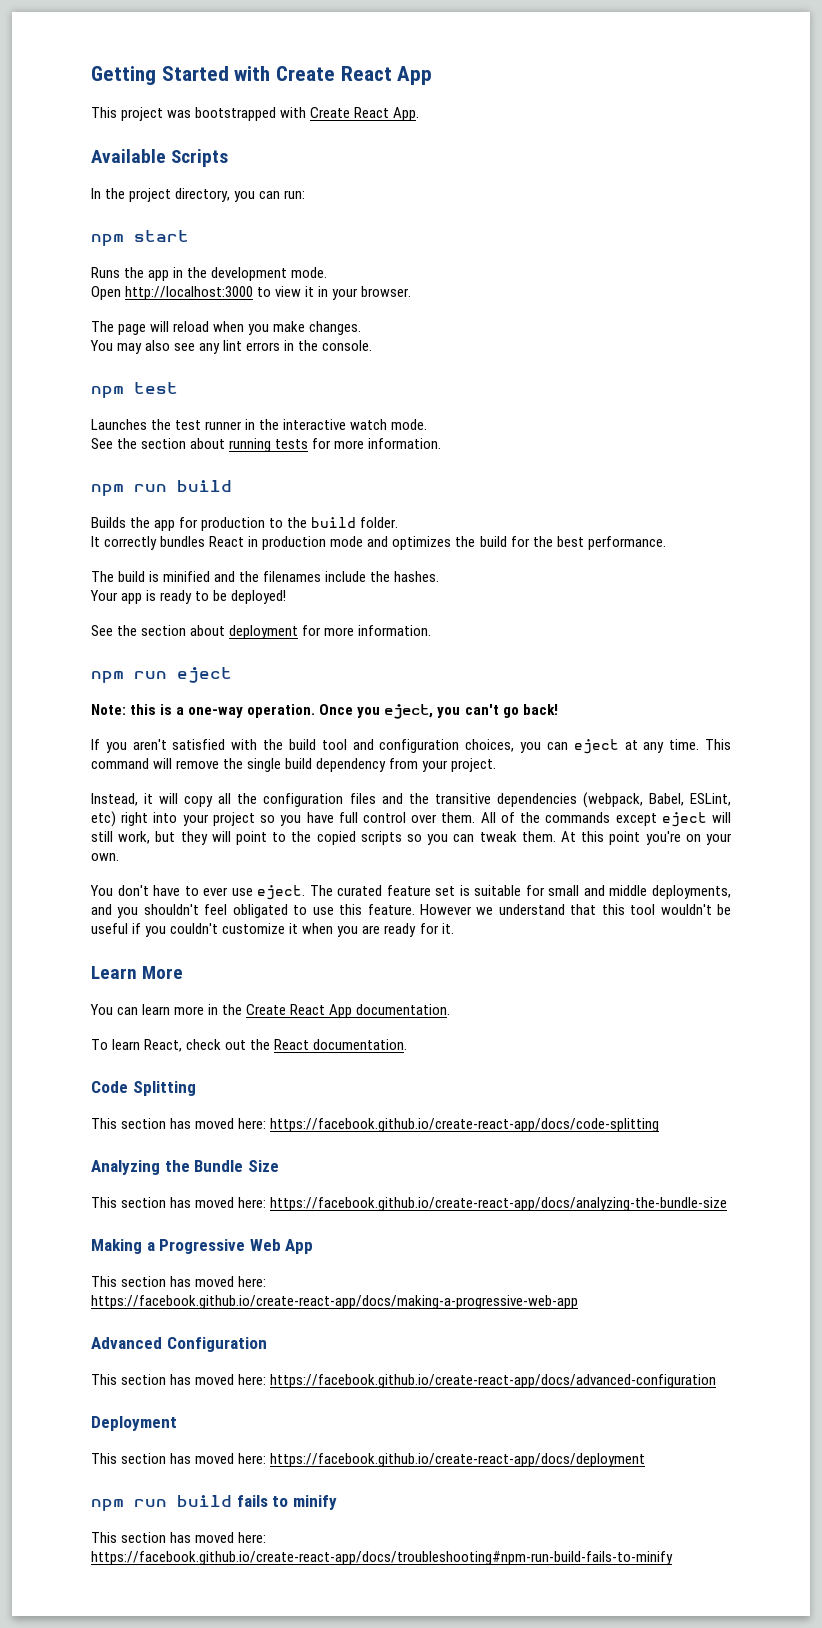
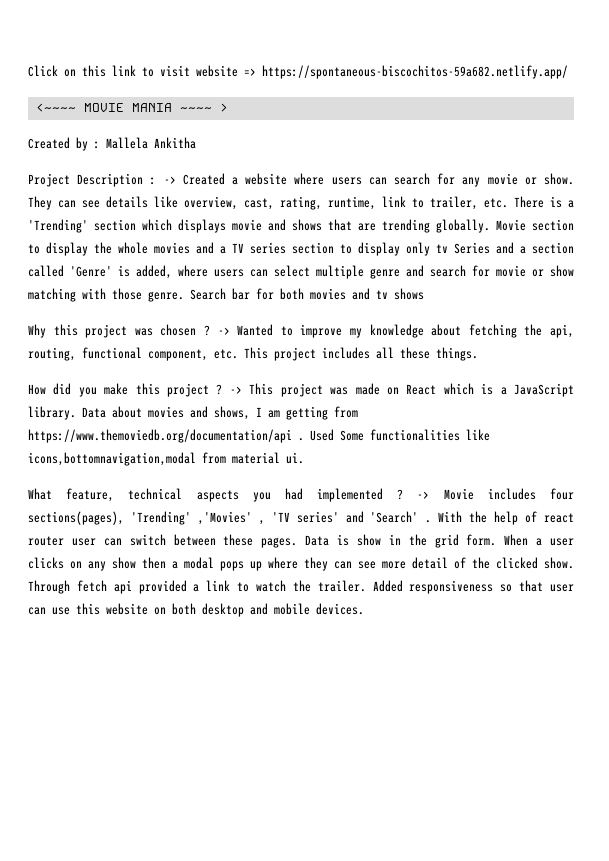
- Getting Started with Create React App
- This project was bootstrapped with Create React App.
- Available Scripts
- In the project directory, you can run:
- npm start
- Runs the app in the development mode.
- Open http://localhost:3000 to view it in your browser.
- The page will reload when you make changes.
- You may also see any lint errors in the console.
- npm test
- Launches the test runner in the interactive watch mode.
- See the section about running tests for more information.
- npm run build
- Builds the app for production to the build folder.
- It correctly bundles React in production mode and optimizes the build for the best performance.
- The build is minified and the filenames include the hashes.
- Your app is ready to be deployed!
- See the section about deployment for more information.
- npm run eject
- Note: this is a one-way operation. Once you eject, you can't go back!
- If you aren't satisfied with the build tool and configuration choices, you can eject at any time. This command will remove the single build dependency from your project.
- Instead, it will copy all the configuration files and the transitive dependencies (webpack, Babel, ESLint, etc) right into your project so you have full control over them. All of the commands except eject will still work, but they will point to the copied scripts so you can tweak them. At this point you're on your own.
- You don't have to ever use eject. The curated feature set is suitable for small and middle deployments, and you shouldn't feel obligated to use this feature. However we understand that this tool wouldn't be useful if you couldn't customize it when you are ready for it.
- Learn More
- You can learn more in the Create React App documentation.
- To learn React, check out the React documentation.
- Code Splitting
- This section has moved here: https://facebook.github.io/create-react-app/docs/code-splitting
- Analyzing the Bundle Size
- This section has moved here: https://facebook.github.io/create-react-app/docs/analyzing-the-bundle-size
- Making a Progressive Web App
- This section has moved here: https://facebook.github.io/create-react-app/docs/making-a-progressive-web-app
- Advanced Configuration
- This section has moved here: https://facebook.github.io/create-react-app/docs/advanced-configuration
- Deployment
- This section has moved here: https://facebook.github.io/create-react-app/docs/deployment
- npm run build fails to minify
- This section has moved here: https://facebook.github.io/create-react-app/docs/troubleshooting#npm-run-build-fails-to-minify
+ Click on this link to visit website => https://spontaneous-biscochitos-59a682.netlify.app/
+ <~~~~ MOVIE MANIA ~~~~ >
+ Created by : Mallela Ankitha
+ Project Description : -> Created a website where users can search for any movie or show. They can see details like overview, cast, rating, runtime, link to trailer, etc. There is a 'Trending' section which displays movie and shows that are trending globally. Movie section to display the whole movies and a TV series section to display only tv Series and a section called 'Genre' is added, where users can select multiple genre and search for movie or show matching with those genre. Search bar for both movies and tv shows
+ Why this project was chosen ? -> Wanted to improve my knowledge about fetching the api, routing, functional component, etc. This project includes all these things.
+ How did you make this project ? -> This project was made on React which is a JavaScript library. Data about movies and shows, I am getting from https://www.themoviedb.org/documentation/api . Used Some functionalities like icons,bottomnavigation,modal from material ui.
+ What feature, technical aspects you had implemented ? -> Movie includes four sections(pages), 'Trending' ,'Movies' , 'TV series' and 'Search' . With the help of react router user can switch between these pages. Data is show in the grid form. When a user clicks on any show then a modal pops up where they can see more detail of the clicked show. Through fetch api provided a link to watch the trailer. Added responsiveness so that user can use this website on both desktop and mobile devices.

